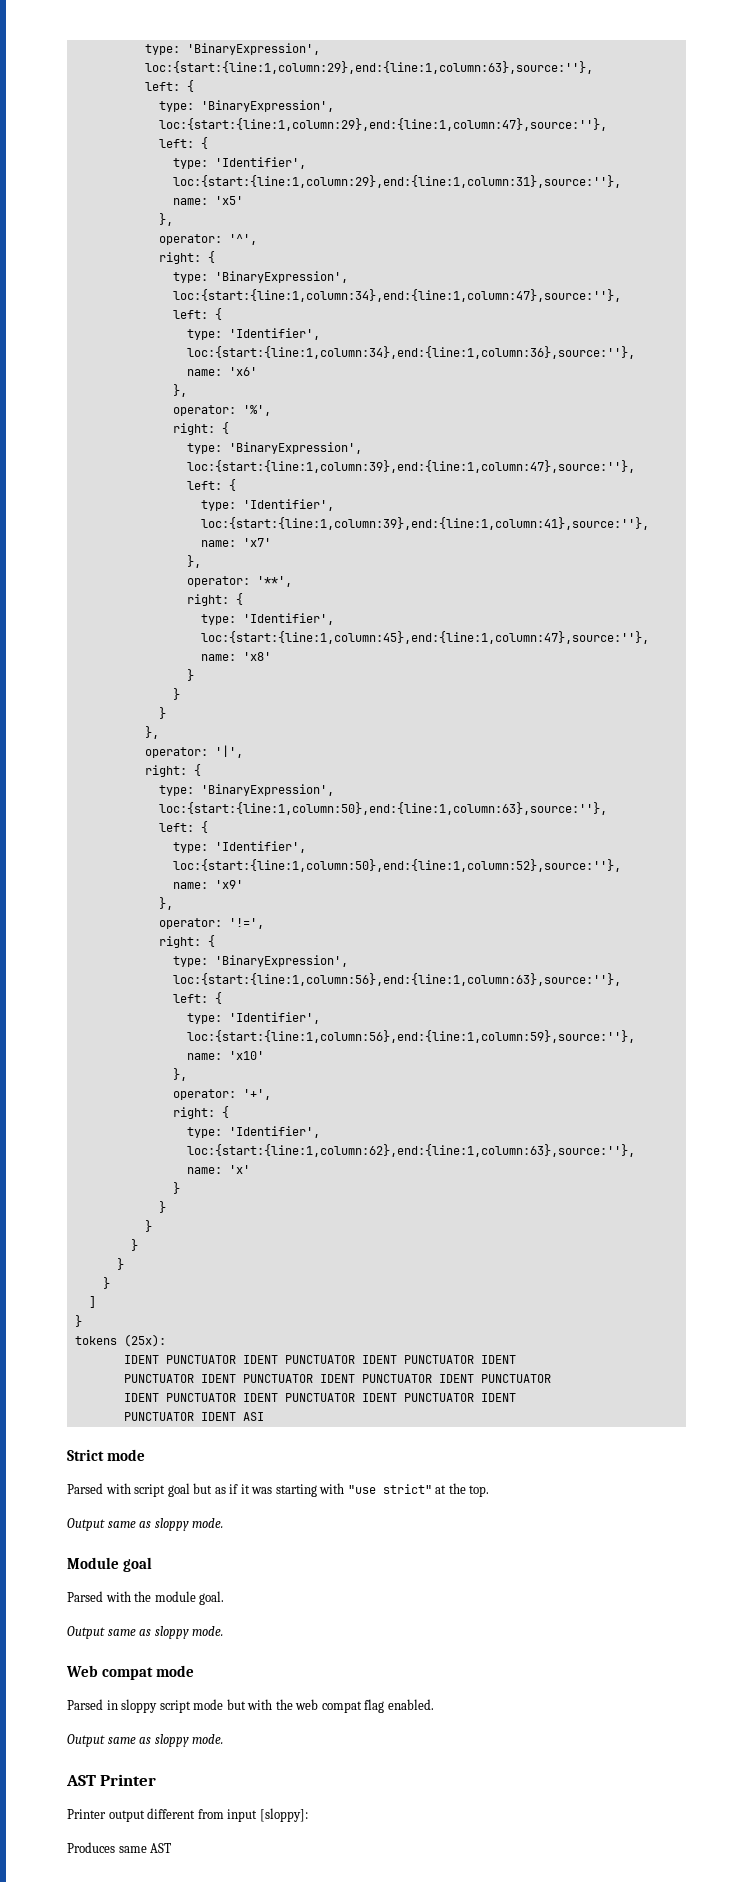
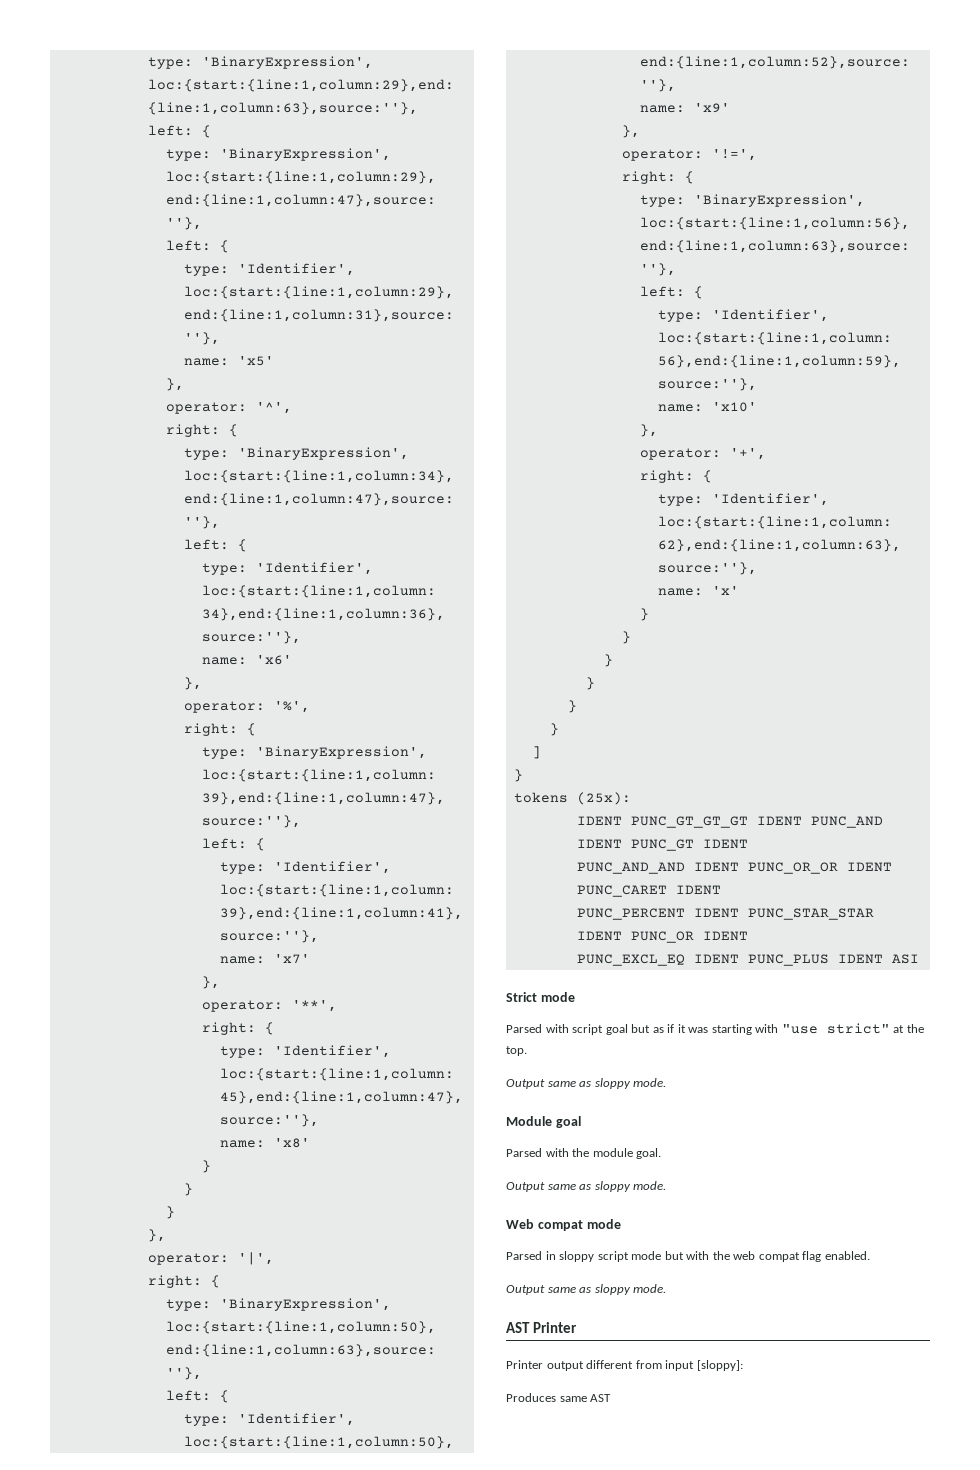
  tokens (25x):
- IDENT PUNCTUATOR IDENT PUNCTUATOR IDENT PUNCTUATOR IDENT
- PUNCTUATOR IDENT PUNCTUATOR IDENT PUNCTUATOR IDENT PUNCTUATOR
- IDENT PUNCTUATOR IDENT PUNCTUATOR IDENT PUNCTUATOR IDENT
- PUNCTUATOR IDENT ASI
+ IDENT PUNC_GT_GT_GT IDENT PUNC_AND IDENT PUNC_GT IDENT
+ PUNC_AND_AND IDENT PUNC_OR_OR IDENT PUNC_CARET IDENT
+ PUNC_PERCENT IDENT PUNC_STAR_STAR IDENT PUNC_OR IDENT
+ PUNC_EXCL_EQ IDENT PUNC_PLUS IDENT ASI

